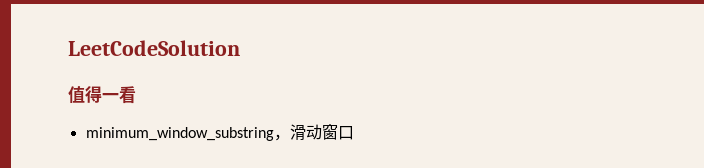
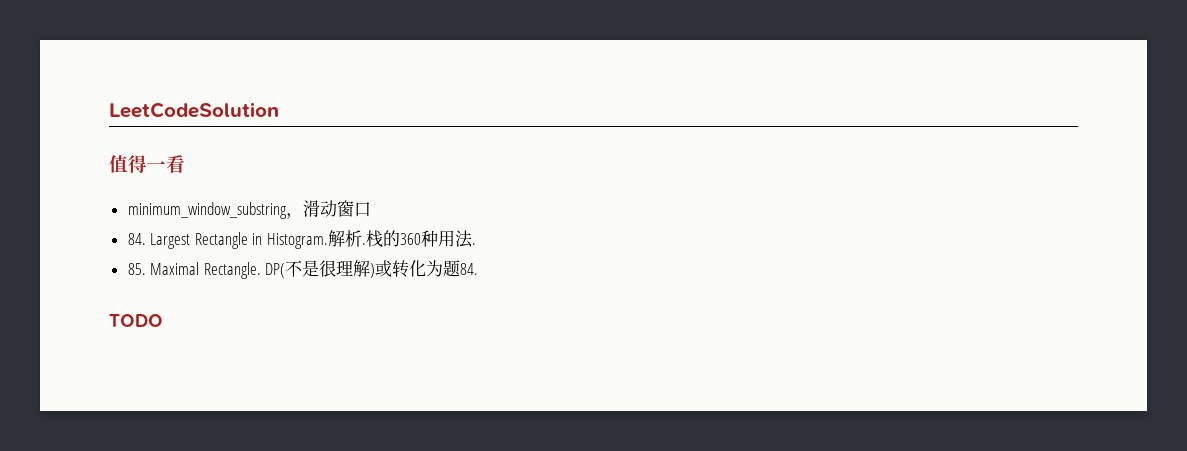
+ 84. Largest Rectangle in Histogram.解析.栈的360种用法.
+ 85. Maximal Rectangle. DP(不是很理解)或转化为题84.
+ TODO

